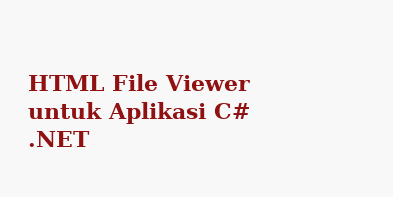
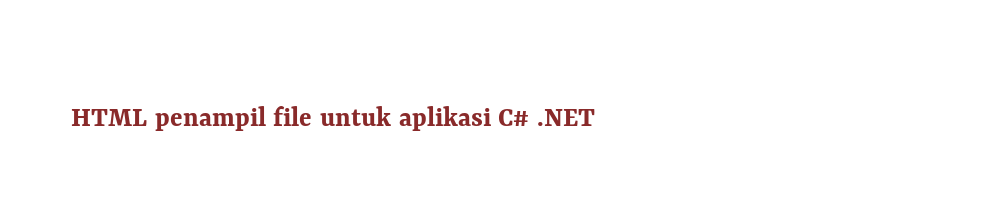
- HTML File Viewer untuk Aplikasi C# .NET
+ HTML penampil file untuk aplikasi C# .NET

